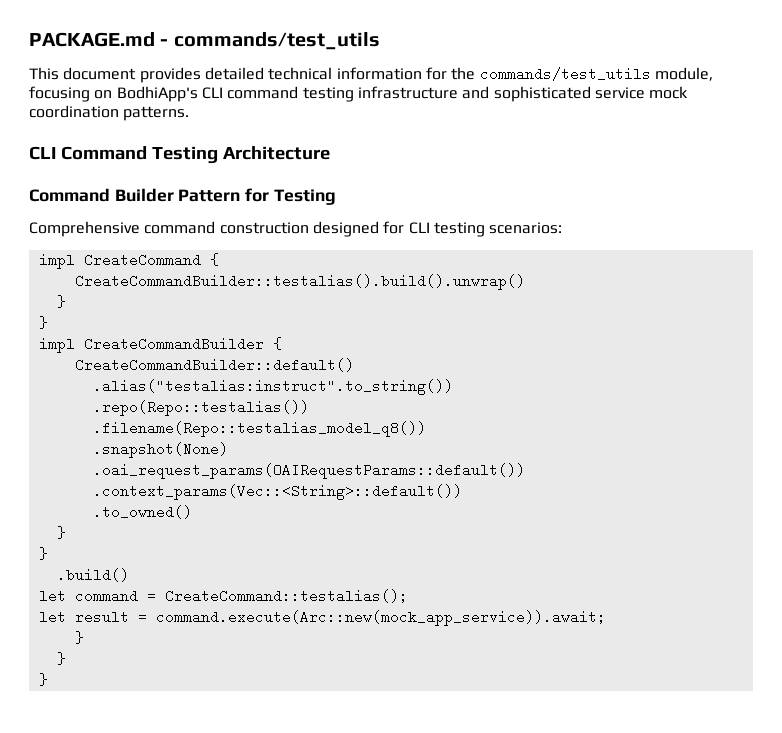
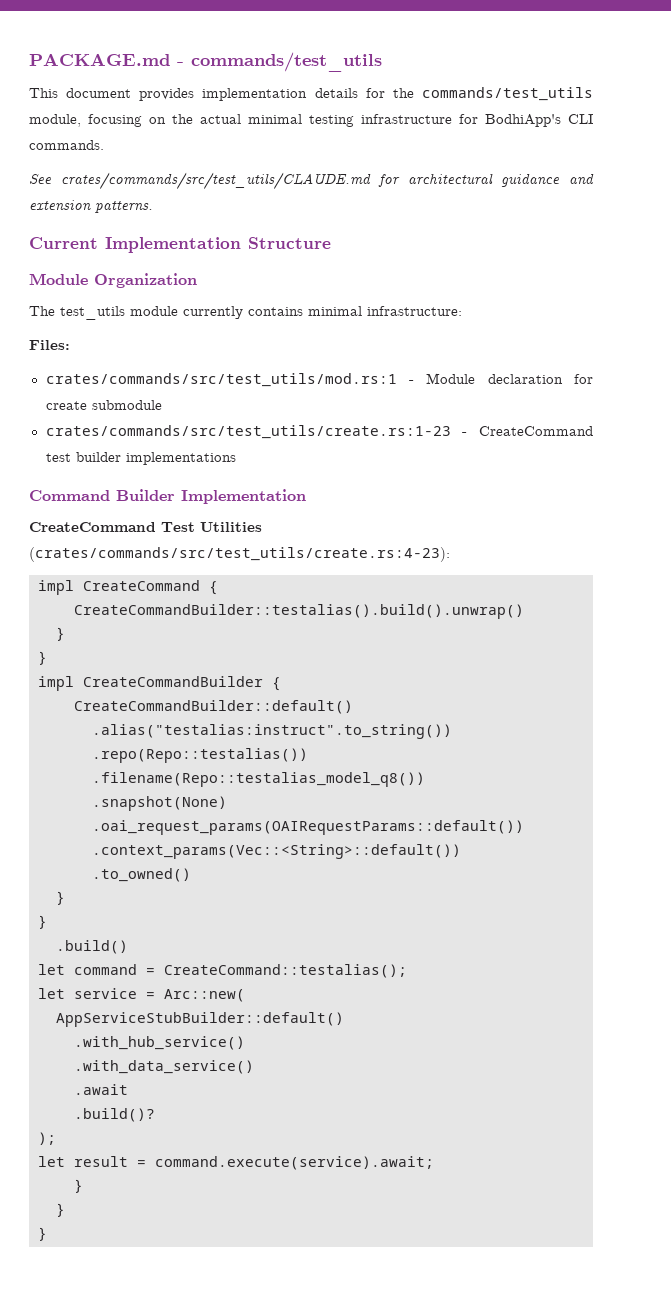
- This document provides detailed technical information for the commands/test_utils module, focusing on BodhiApp's CLI command testing infrastructure and sophisticated service mock coordination patterns.
- CLI Command Testing Architecture
- Command Builder Pattern for Testing
- Comprehensive command construction designed for CLI testing scenarios:
+ This document provides implementation details for the commands/test_utils module, focusing on the actual minimal testing infrastructure for BodhiApp's CLI commands.
+ See crates/commands/src/test_utils/CLAUDE.md for architectural guidance and extension patterns.
+ Current Implementation Structure
+ Module Organization
+ The test_utils module currently contains minimal infrastructure:
+ Files:
+ crates/commands/src/test_utils/mod.rs:1 - Module declaration for create submodule
+ crates/commands/src/test_utils/create.rs:1-23 - CreateCommand test builder implementations
+ Command Builder Implementation
+ CreateCommand Test Utilities (crates/commands/src/test_utils/create.rs:4-23):
+ let service = Arc::new(
+ AppServiceStubBuilder::default()
+ .with_hub_service()
+ .with_data_service()
+ .await
+ .build()?
+ );
- let result = command.execute(Arc::new(mock_app_service)).await;
+ let result = command.execute(service).await;

